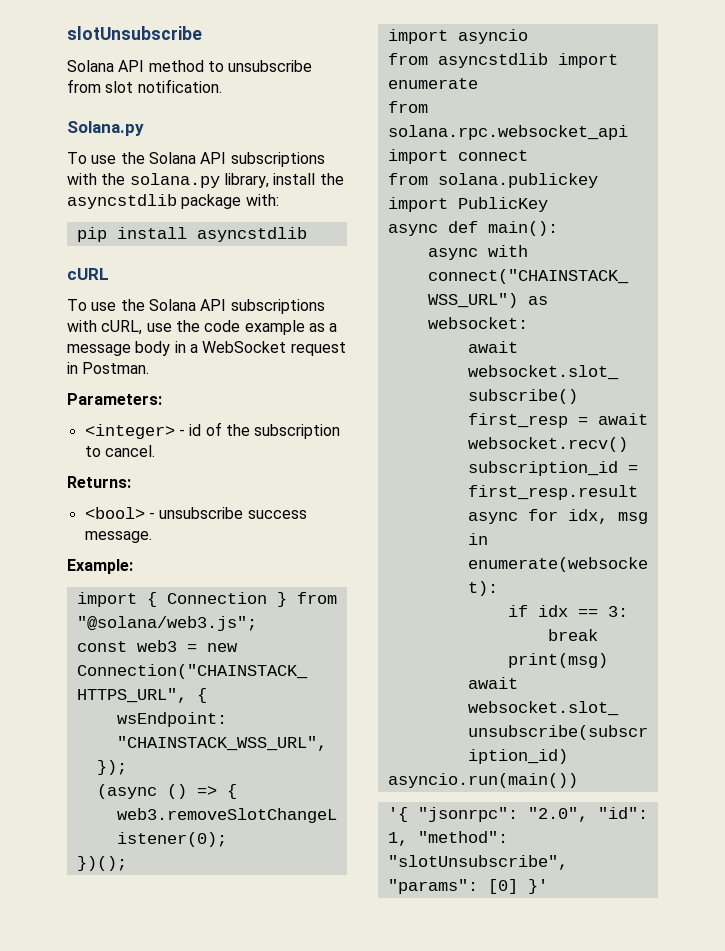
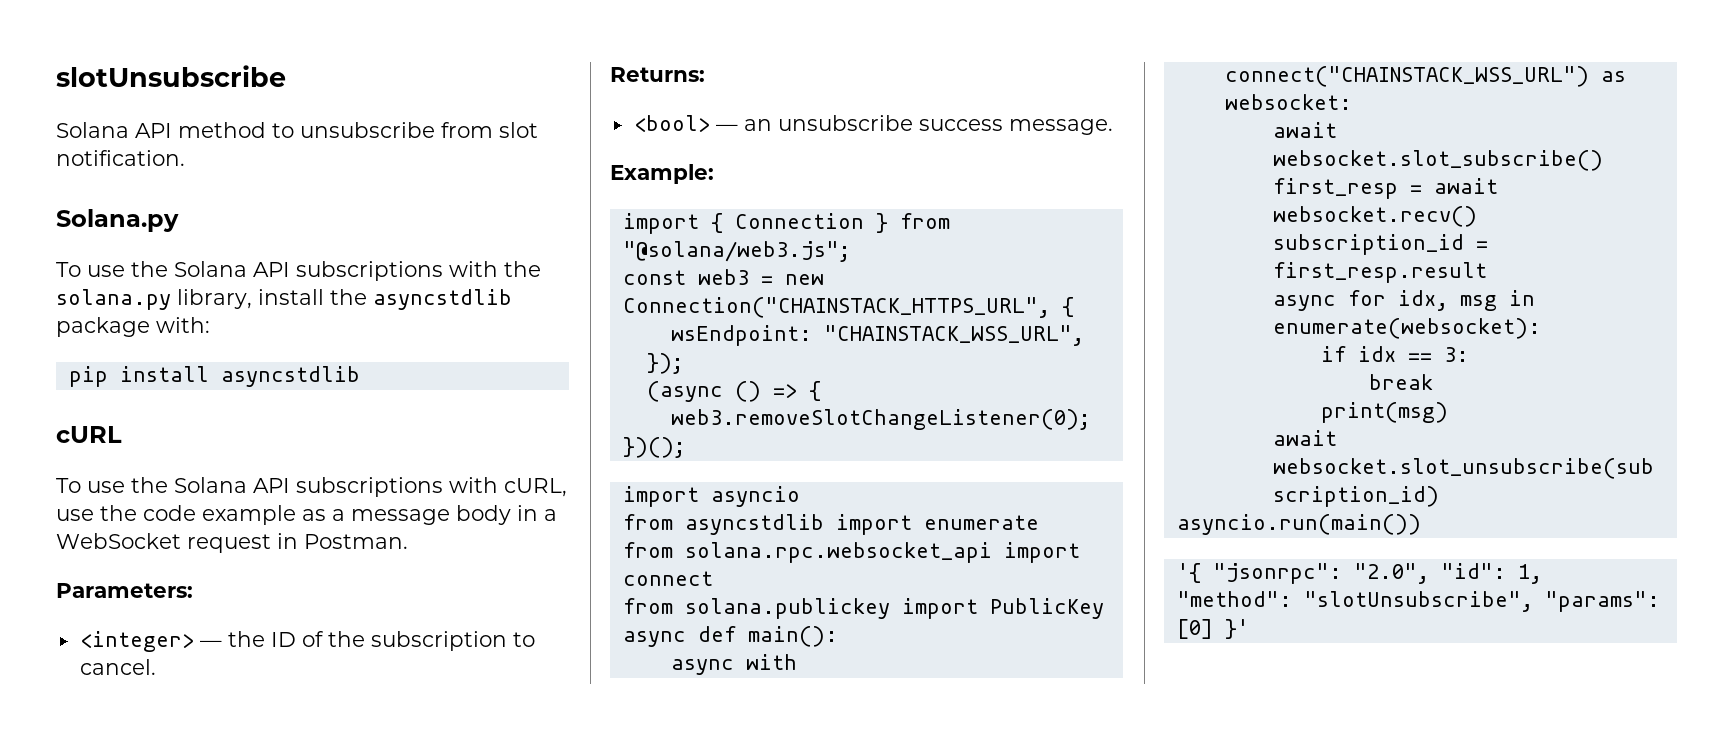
- <integer> - id of the subscription to cancel.
+ <integer> — the ID of the subscription to cancel.
- <bool> - unsubscribe success message.
+ <bool> — an unsubscribe success message.

